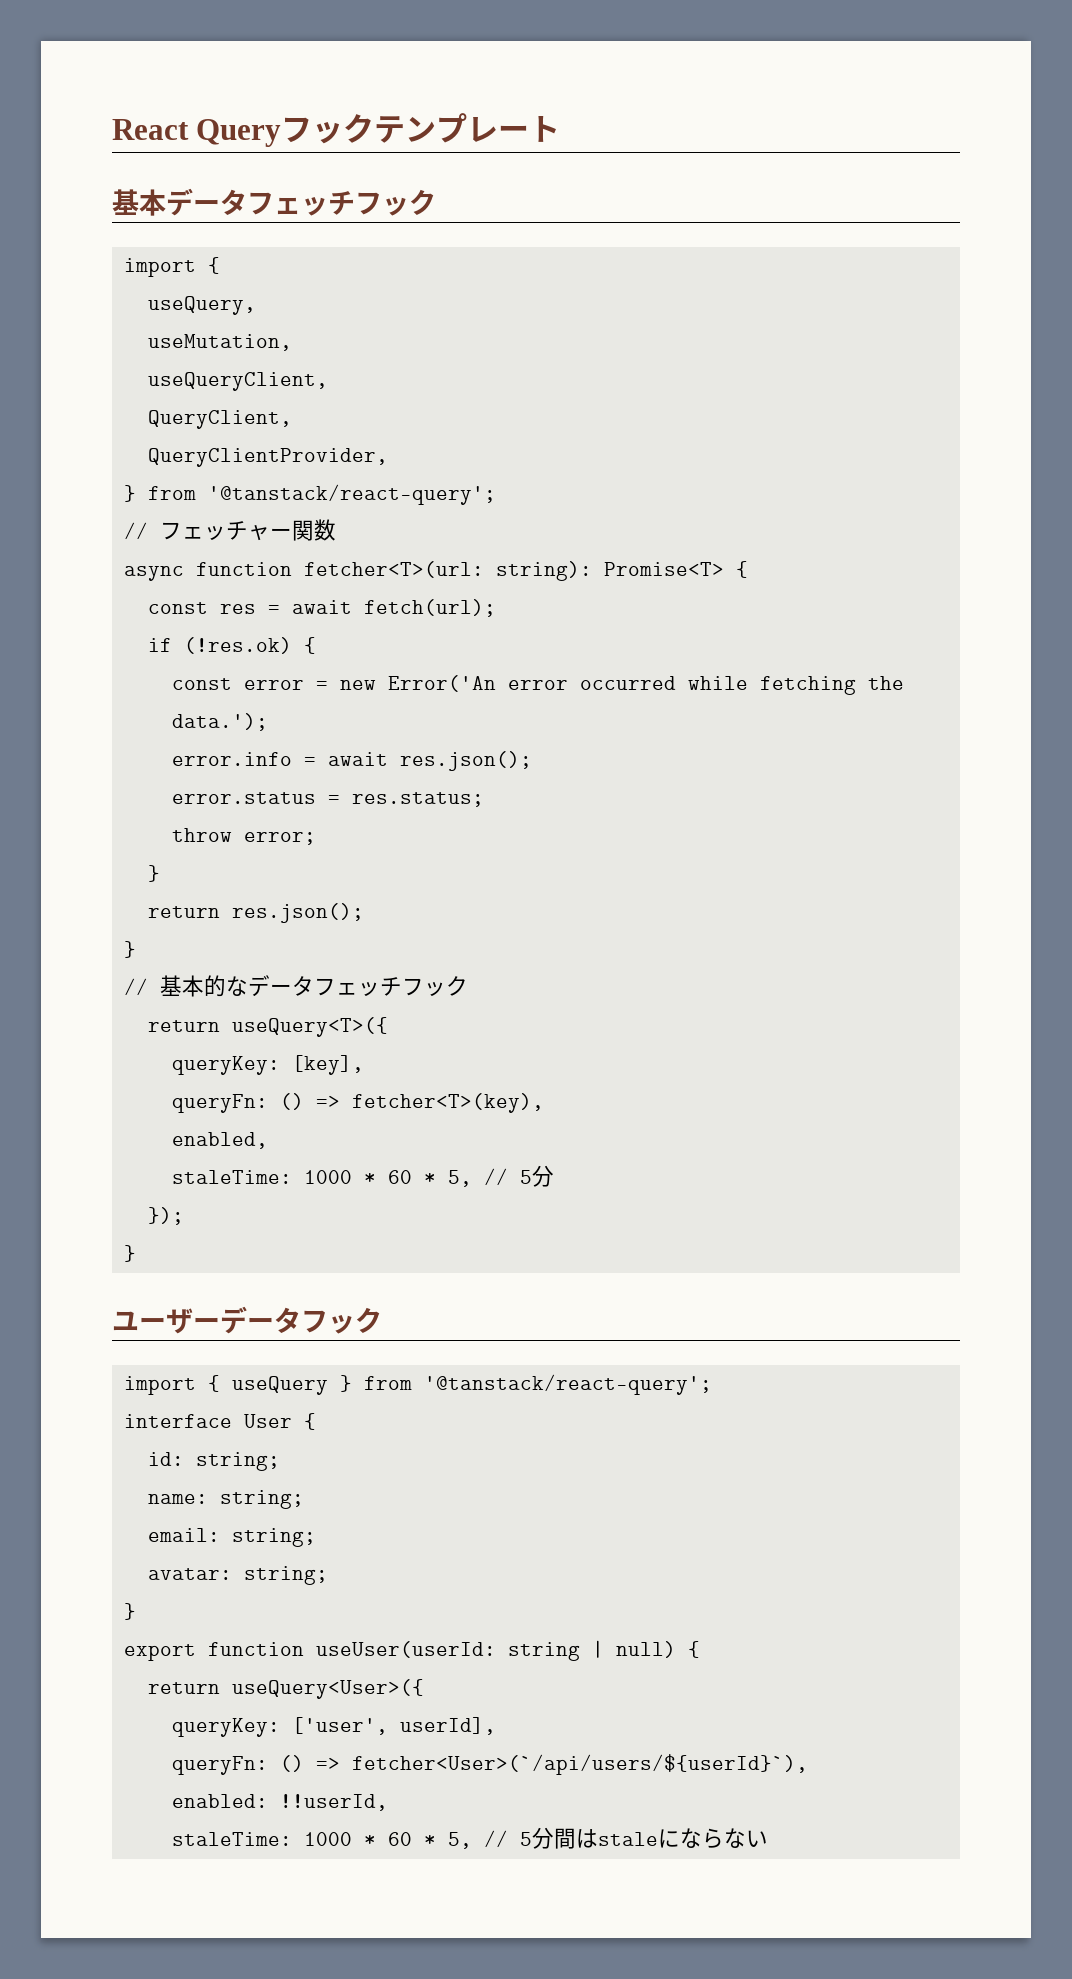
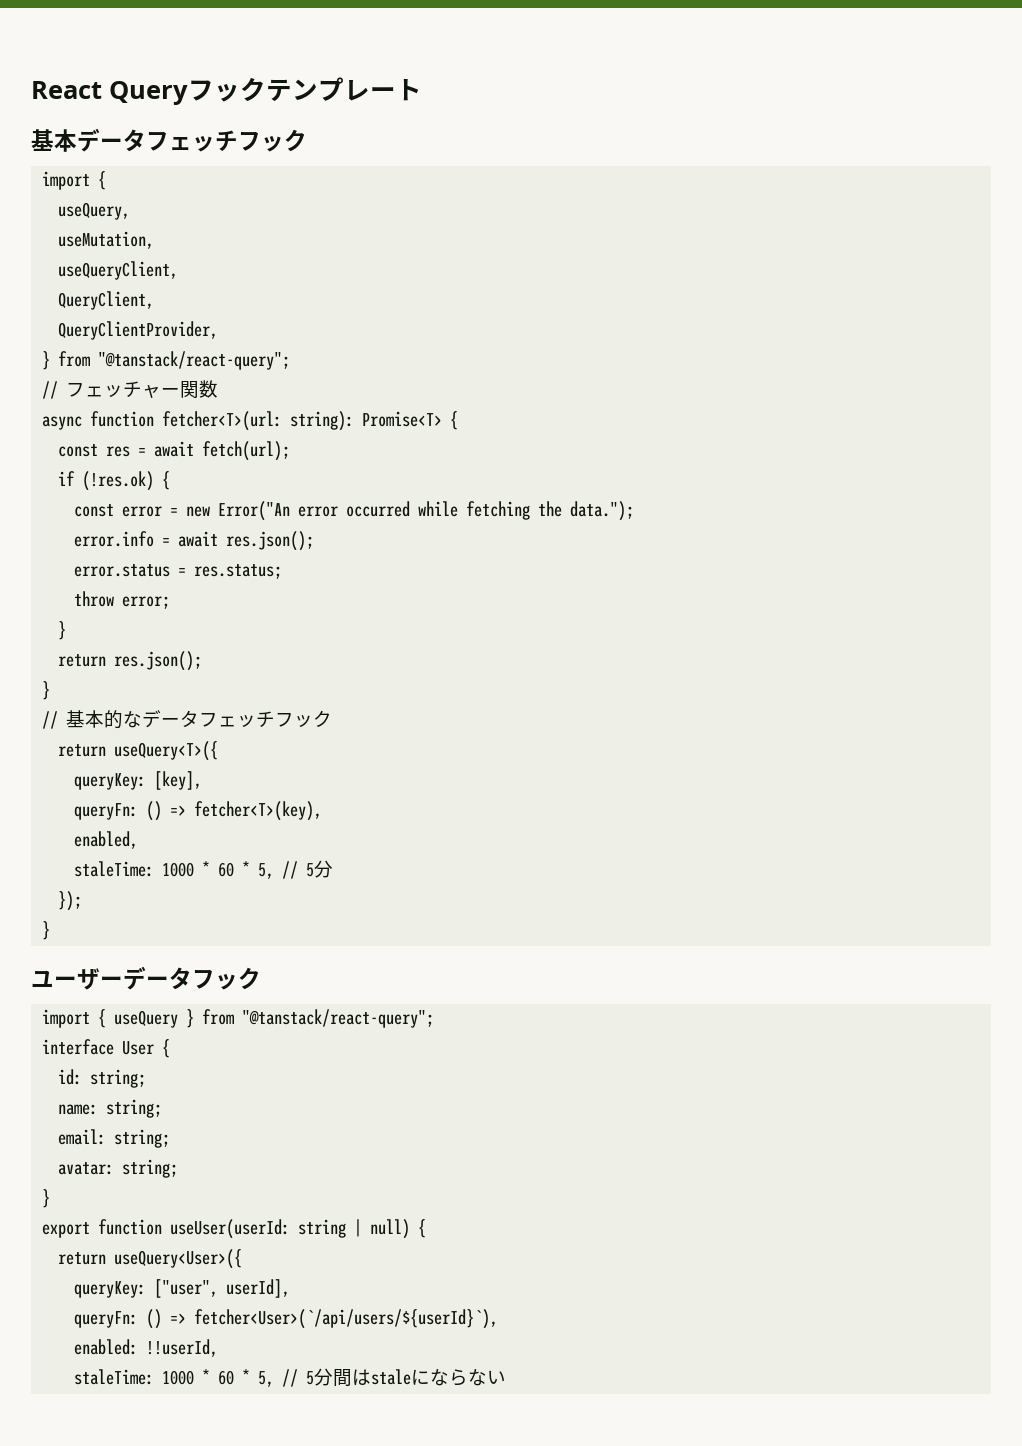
  QueryClientProvider,
- } from '@tanstack/react-query';
+ } from "@tanstack/react-query";
- const error = new Error('An error occurred while fetching the data.');
+ const error = new Error("An error occurred while fetching the data.");
- import { useQuery } from '@tanstack/react-query';
+ import { useQuery } from "@tanstack/react-query";
- queryKey: ['user', userId],
+ queryKey: ["user", userId],

